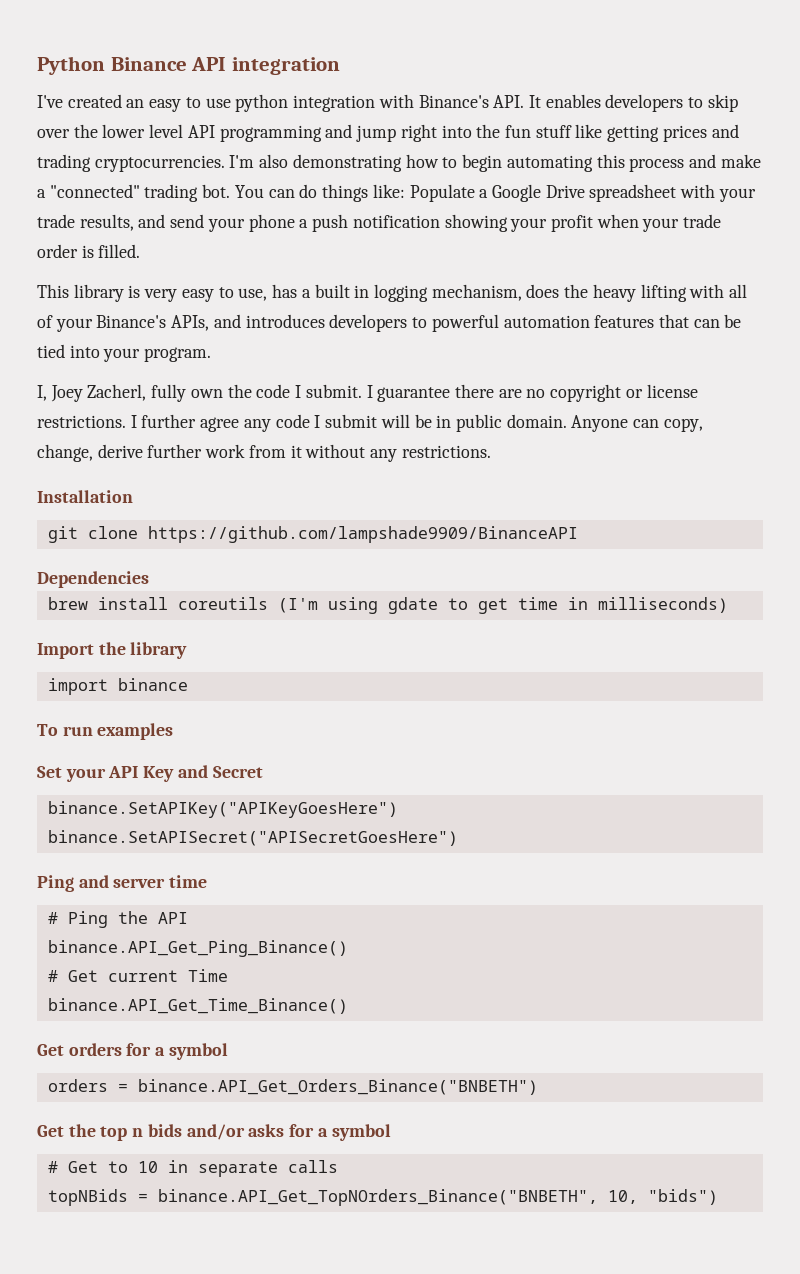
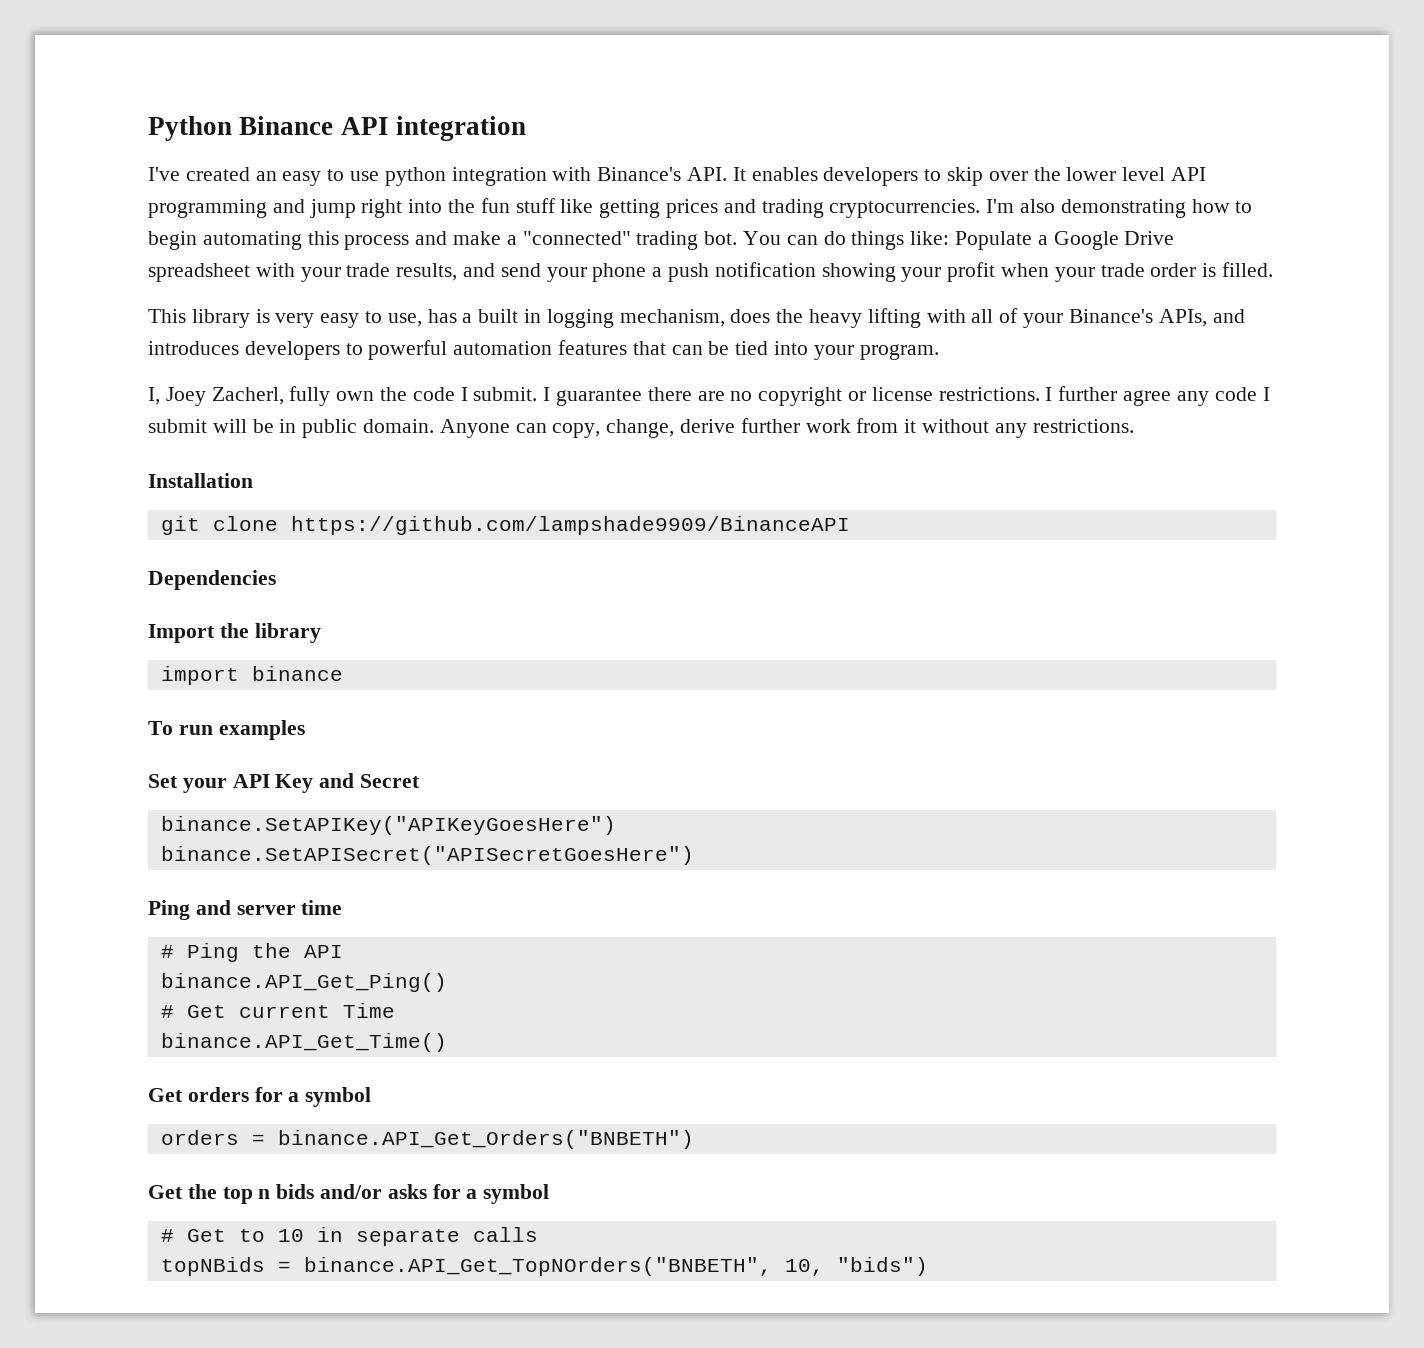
- brew install coreutils (I'm using gdate to get time in milliseconds)
- binance.API_Get_Ping_Binance()
+ binance.API_Get_Ping()
- binance.API_Get_Time_Binance()
+ binance.API_Get_Time()
- orders = binance.API_Get_Orders_Binance("BNBETH")
+ orders = binance.API_Get_Orders("BNBETH")
- topNBids = binance.API_Get_TopNOrders_Binance("BNBETH", 10, "bids")
+ topNBids = binance.API_Get_TopNOrders("BNBETH", 10, "bids")

